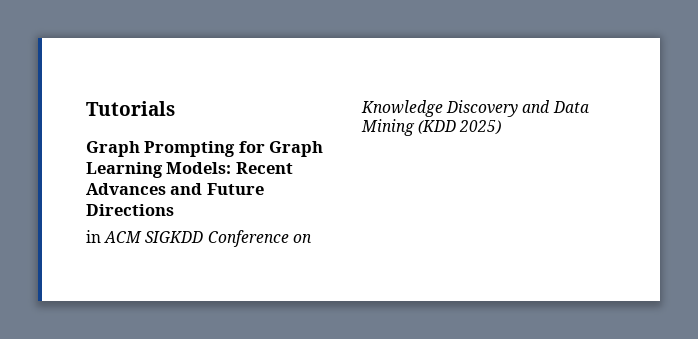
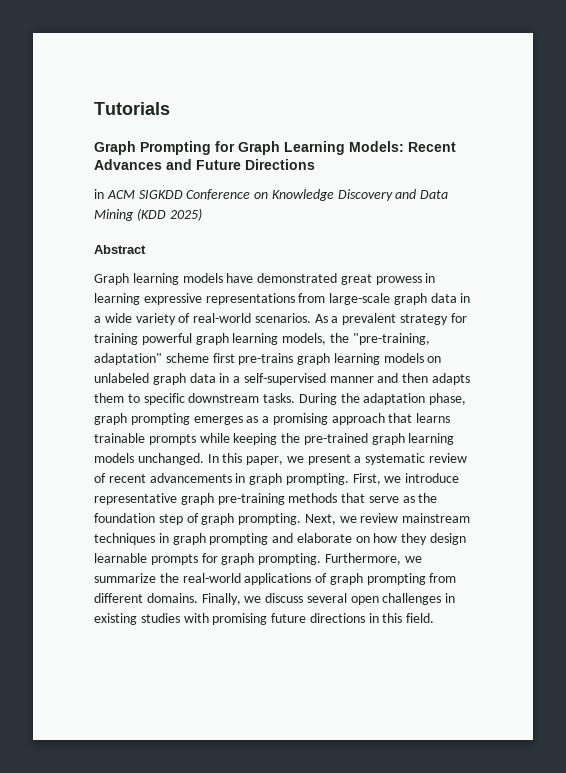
+ Abstract
+ Graph learning models have demonstrated great prowess in learning expressive representations from large-scale graph data in a wide variety of real-world scenarios. As a prevalent strategy for training powerful graph learning models, the "pre-training, adaptation" scheme first pre-trains graph learning models on unlabeled graph data in a self-supervised manner and then adapts them to specific downstream tasks. During the adaptation phase, graph prompting emerges as a promising approach that learns trainable prompts while keeping the pre-trained graph learning models unchanged. In this paper, we present a systematic review of recent advancements in graph prompting. First, we introduce representative graph pre-training methods that serve as the foundation step of graph prompting. Next, we review mainstream techniques in graph prompting and elaborate on how they design learnable prompts for graph prompting. Furthermore, we summarize the real-world applications of graph prompting from different domains. Finally, we discuss several open challenges in existing studies with promising future directions in this field.

